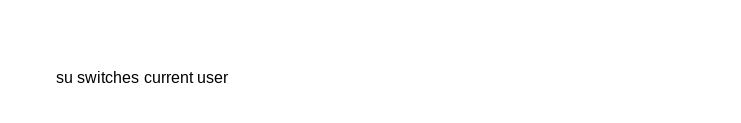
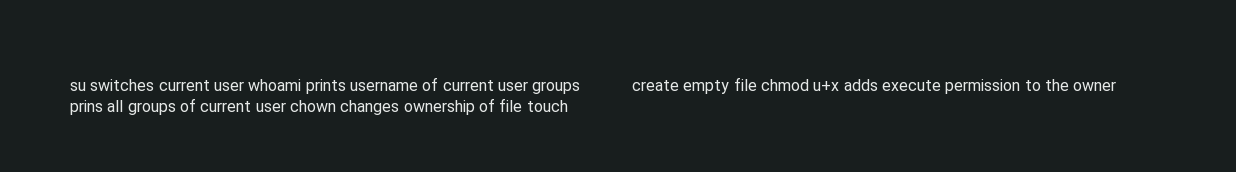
- su switches current user
+ su switches current user whoami prints username of current user groups prins all groups of current user chown changes ownership of file touch create empty file chmod u+x adds execute permission to the owner

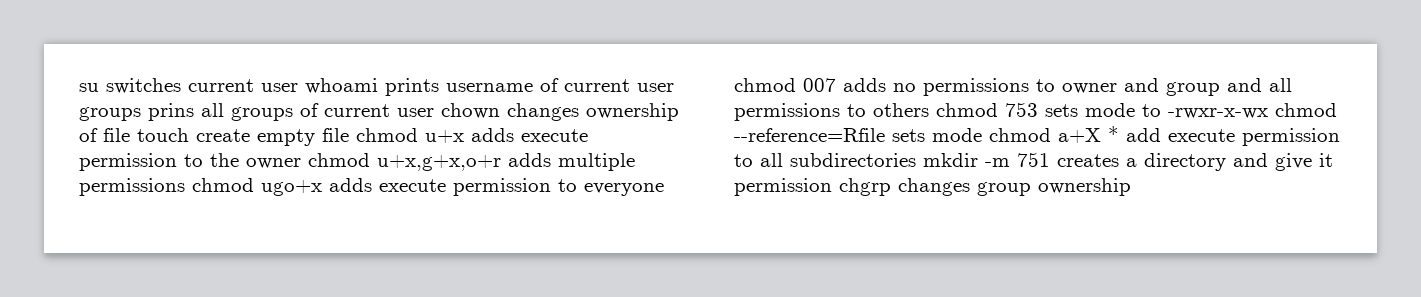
- su switches current user whoami prints username of current user groups prins all groups of current user chown changes ownership of file touch create empty file chmod u+x adds execute permission to the owner
+ su switches current user whoami prints username of current user groups prins all groups of current user chown changes ownership of file touch create empty file chmod u+x adds execute permission to the owner chmod u+x,g+x,o+r adds multiple permissions chmod ugo+x adds execute permission to everyone chmod 007 adds no permissions to owner and group and all permissions to others chmod 753 sets mode to -rwxr-x-wx chmod --reference=Rfile sets mode chmod a+X * add execute permission to all subdirectories mkdir -m 751 creates a directory and give it permission chgrp changes group ownership

